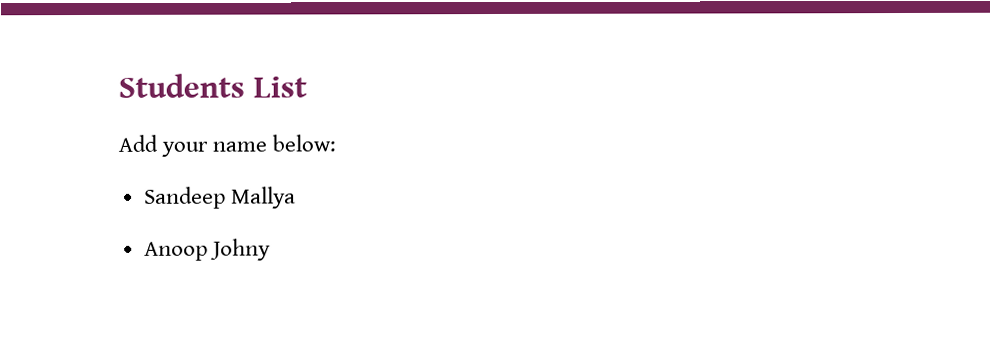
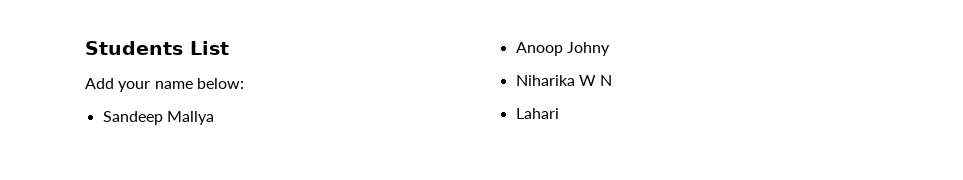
+ Niharika W N
+ Lahari

